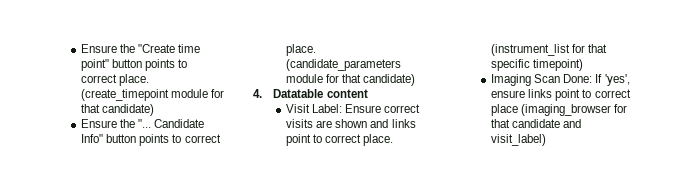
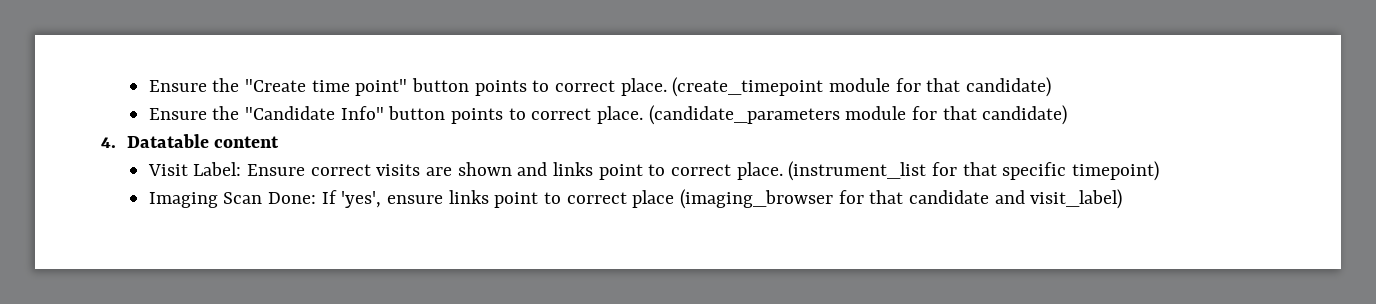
- Ensure the "... Candidate Info" button points to correct place.
+ Ensure the "Candidate Info" button points to correct place.

